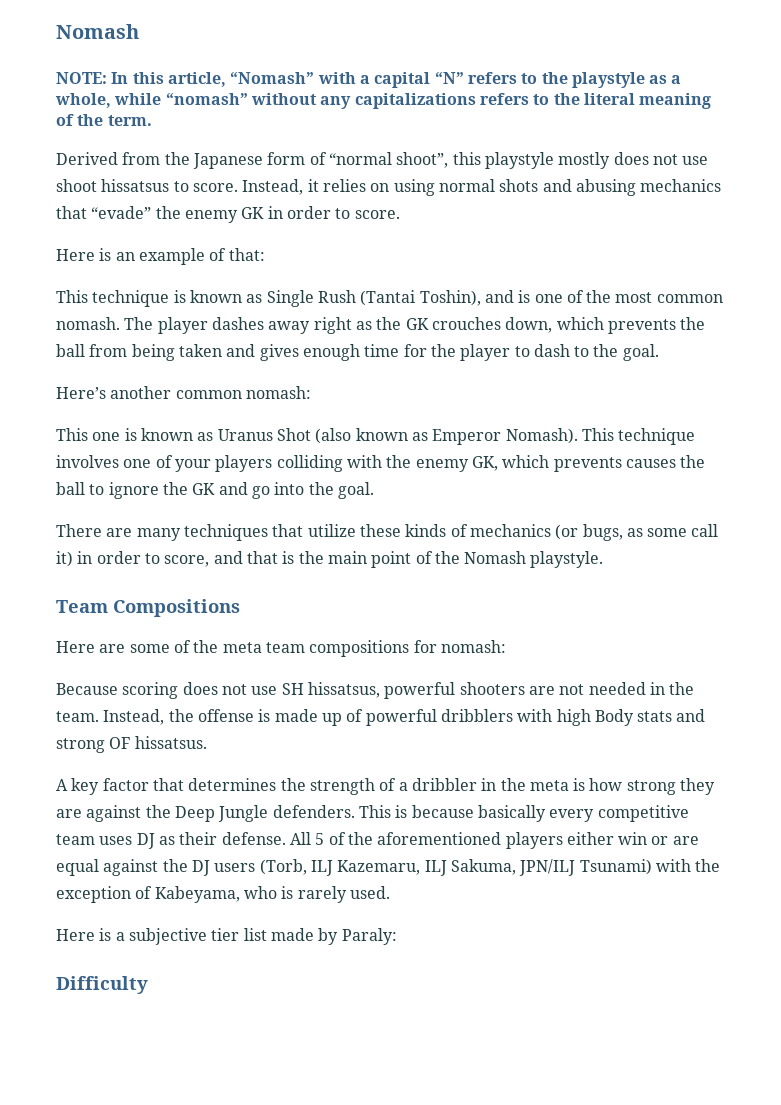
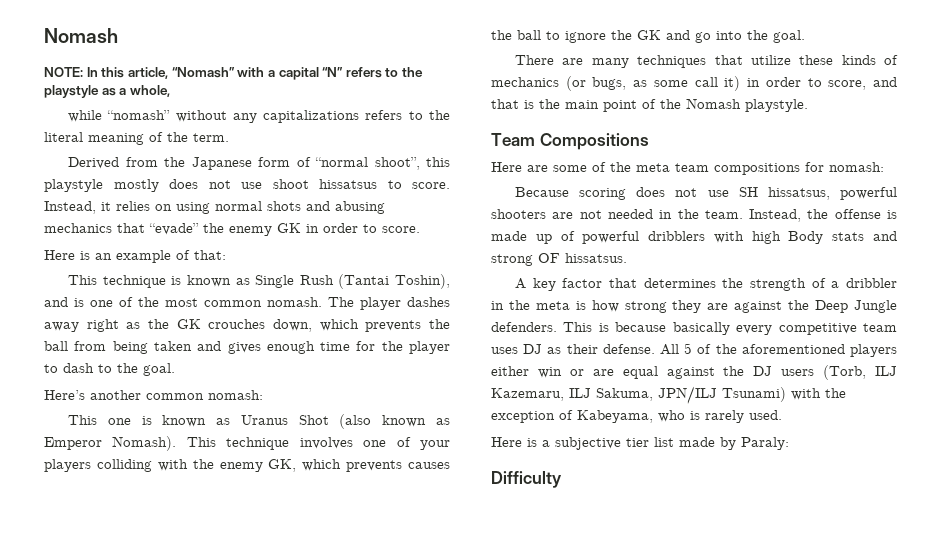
- NOTE: In this article, “Nomash” with a capital “N” refers to the playstyle as a whole, while “nomash” without any capitalizations refers to the literal meaning of the term.
+ NOTE: In this article, “Nomash” with a capital “N” refers to the playstyle as a whole,
+ while “nomash” without any capitalizations refers to the literal meaning of the term.

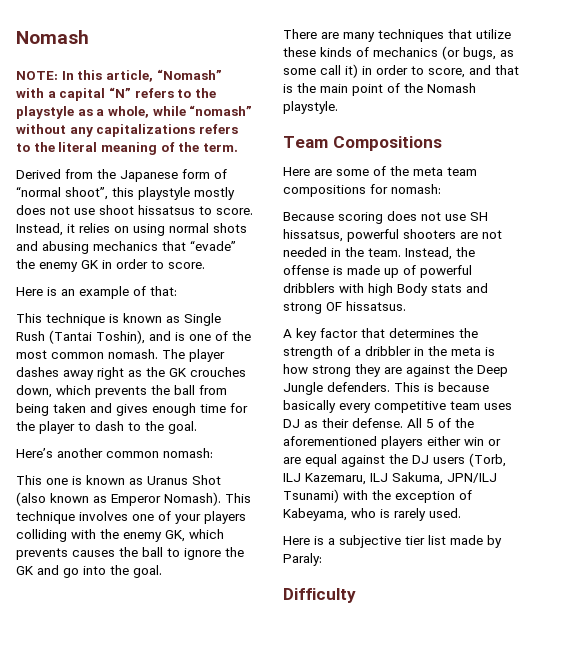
- NOTE: In this article, “Nomash” with a capital “N” refers to the playstyle as a whole,
- while “nomash” without any capitalizations refers to the literal meaning of the term.
+ NOTE: In this article, “Nomash” with a capital “N” refers to the playstyle as a whole, while “nomash” without any capitalizations refers to the literal meaning of the term.

